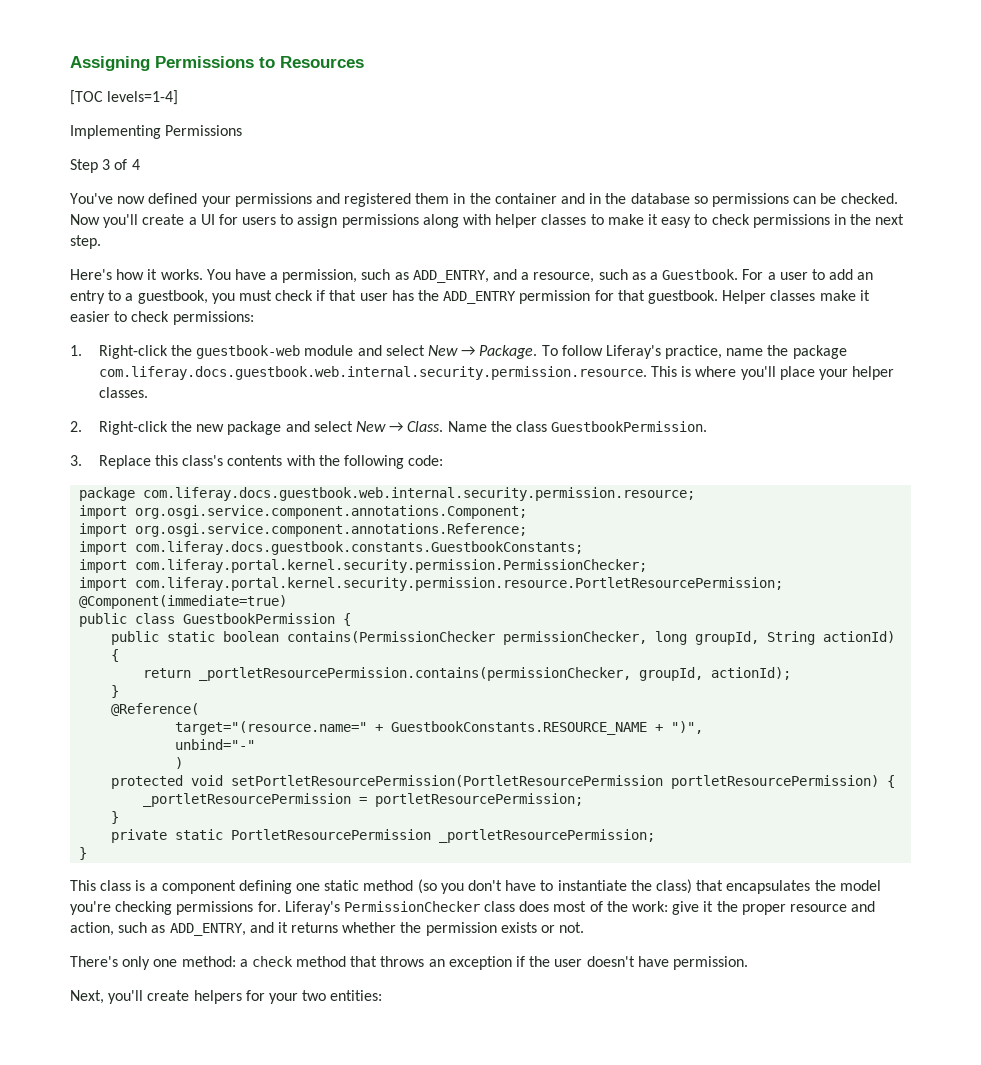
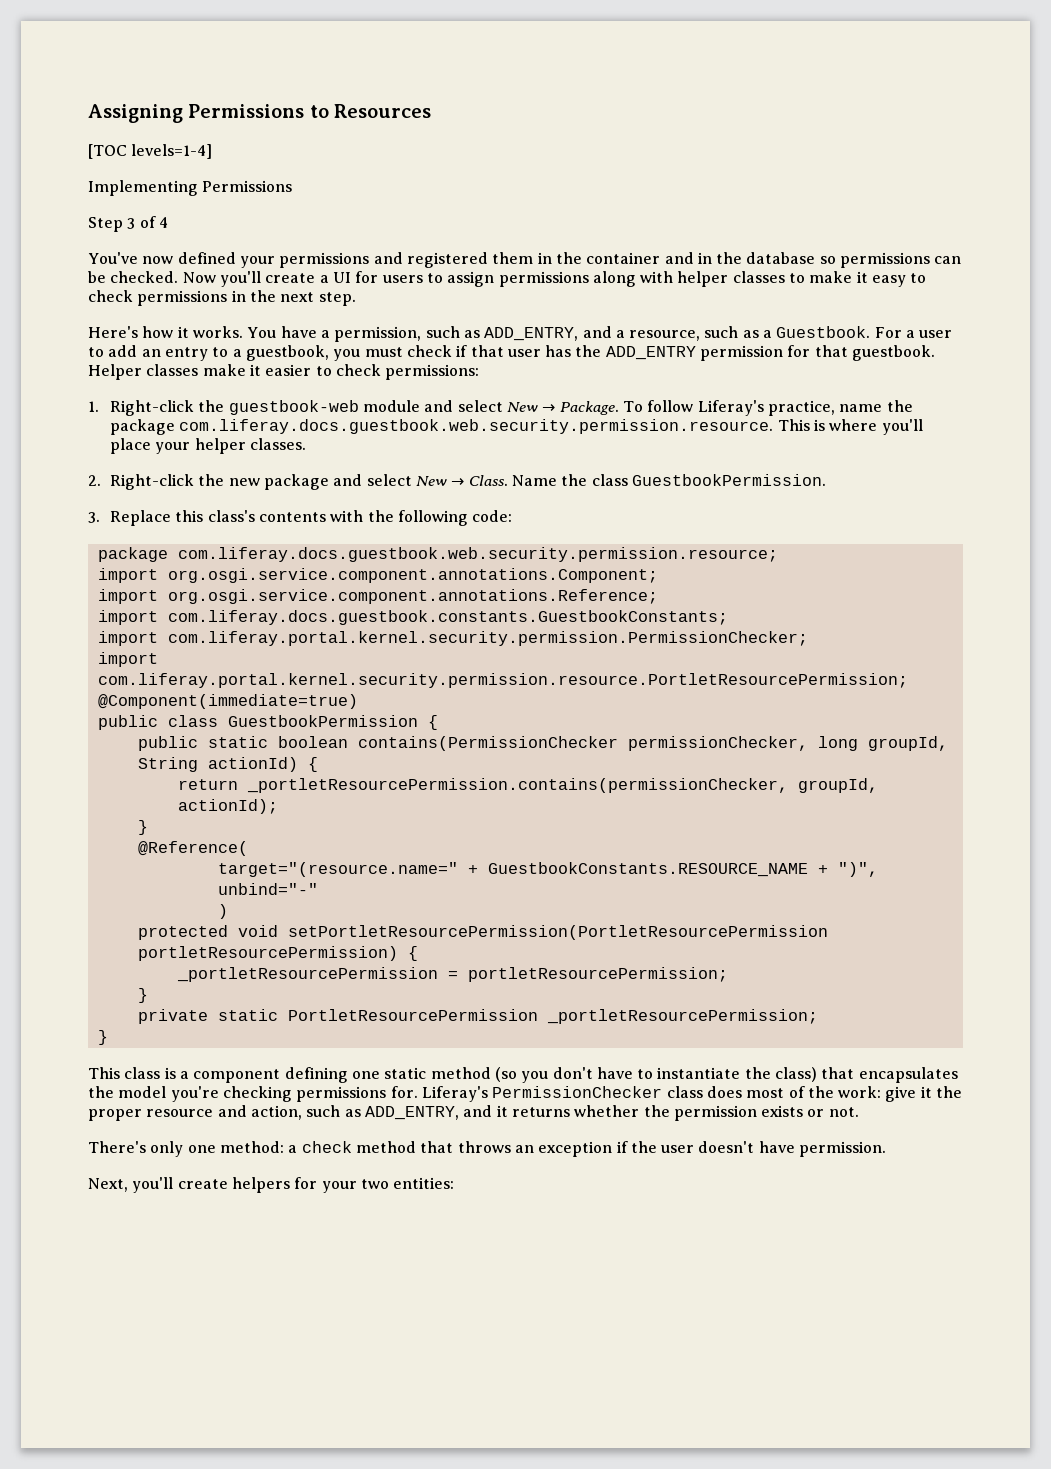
- To follow Liferay's practice, name the package com.liferay.docs.guestbook.web.internal.security.permission.resource. This is where you'll place your helper classes.
+ To follow Liferay's practice, name the package com.liferay.docs.guestbook.web.security.permission.resource. This is where you'll place your helper classes.
- package com.liferay.docs.guestbook.web.internal.security.permission.resource;
+ package com.liferay.docs.guestbook.web.security.permission.resource;

